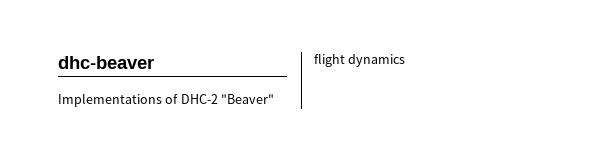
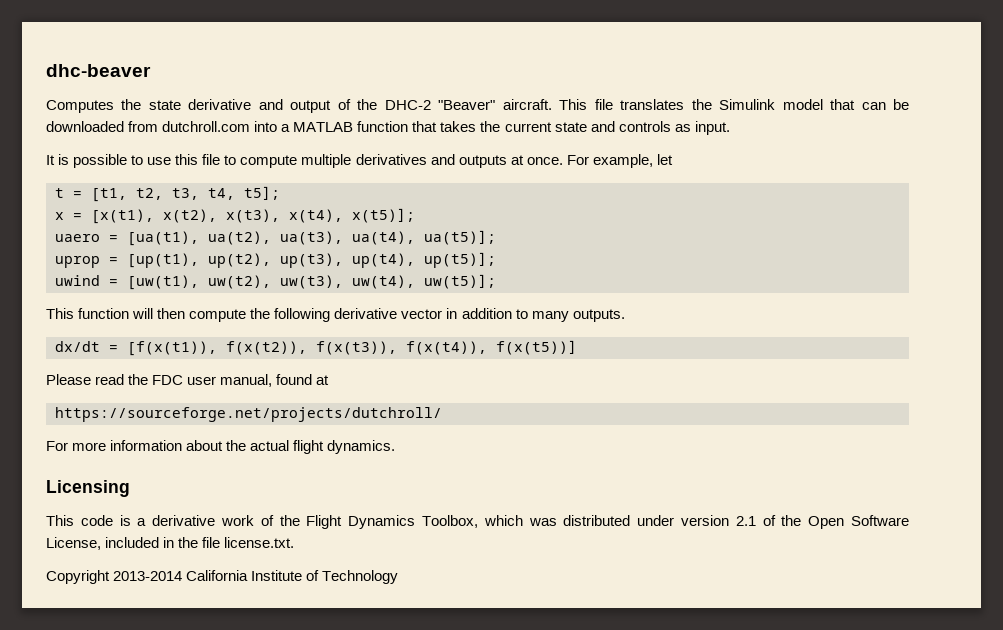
- Implementations of DHC-2 "Beaver" flight dynamics
+ Computes the state derivative and output of the DHC-2 "Beaver" aircraft. This file translates the Simulink model that can be downloaded from dutchroll.com into a MATLAB function that takes the current state and controls as input.
+ It is possible to use this file to compute multiple derivatives and outputs at once. For example, let
+ t = [t1, t2, t3, t4, t5];
+ x = [x(t1), x(t2), x(t3), x(t4), x(t5)];
+ uaero = [ua(t1), ua(t2), ua(t3), ua(t4), ua(t5)];
+ uprop = [up(t1), up(t2), up(t3), up(t4), up(t5)];
+ uwind = [uw(t1), uw(t2), uw(t3), uw(t4), uw(t5)];
+ This function will then compute the following derivative vector in addition to many outputs.
+ dx/dt = [f(x(t1)), f(x(t2)), f(x(t3)), f(x(t4)), f(x(t5))]
+ Please read the FDC user manual, found at
+ https://sourceforge.net/projects/dutchroll/
+ For more information about the actual flight dynamics.
+ Licensing
+ This code is a derivative work of the Flight Dynamics Toolbox, which was distributed under version 2.1 of the Open Software License, included in the file license.txt.
+ Copyright 2013-2014 California Institute of Technology

